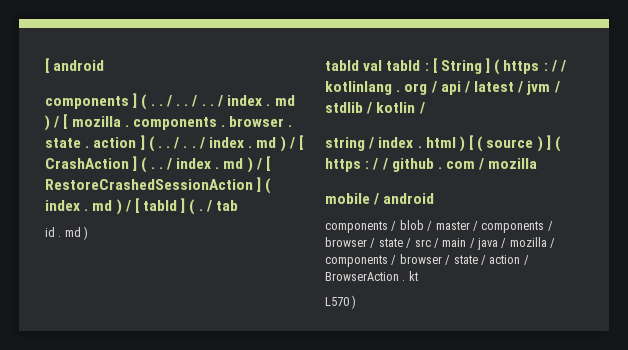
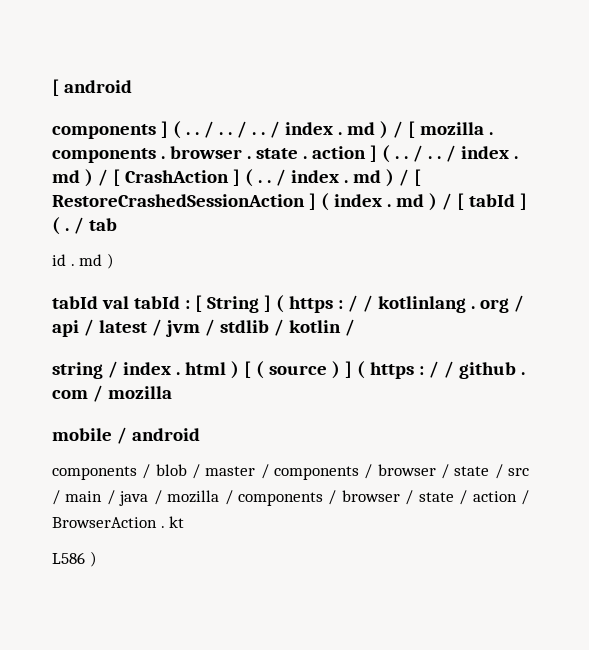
- L570 )
+ L586 )

